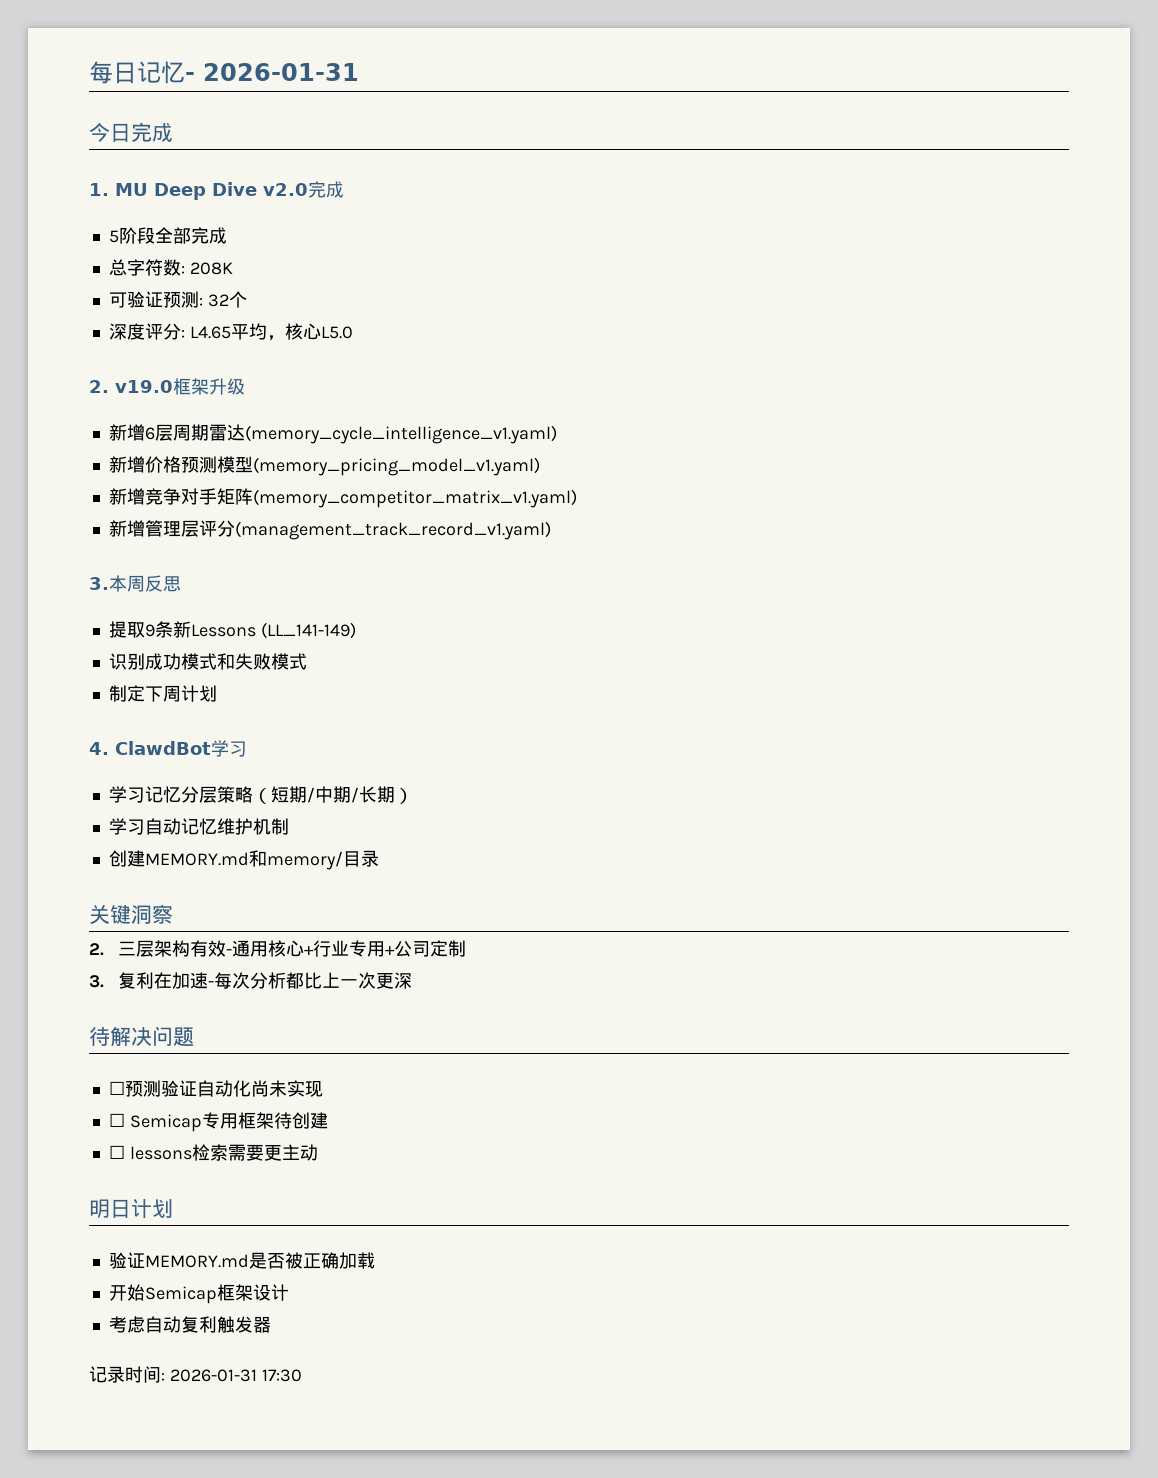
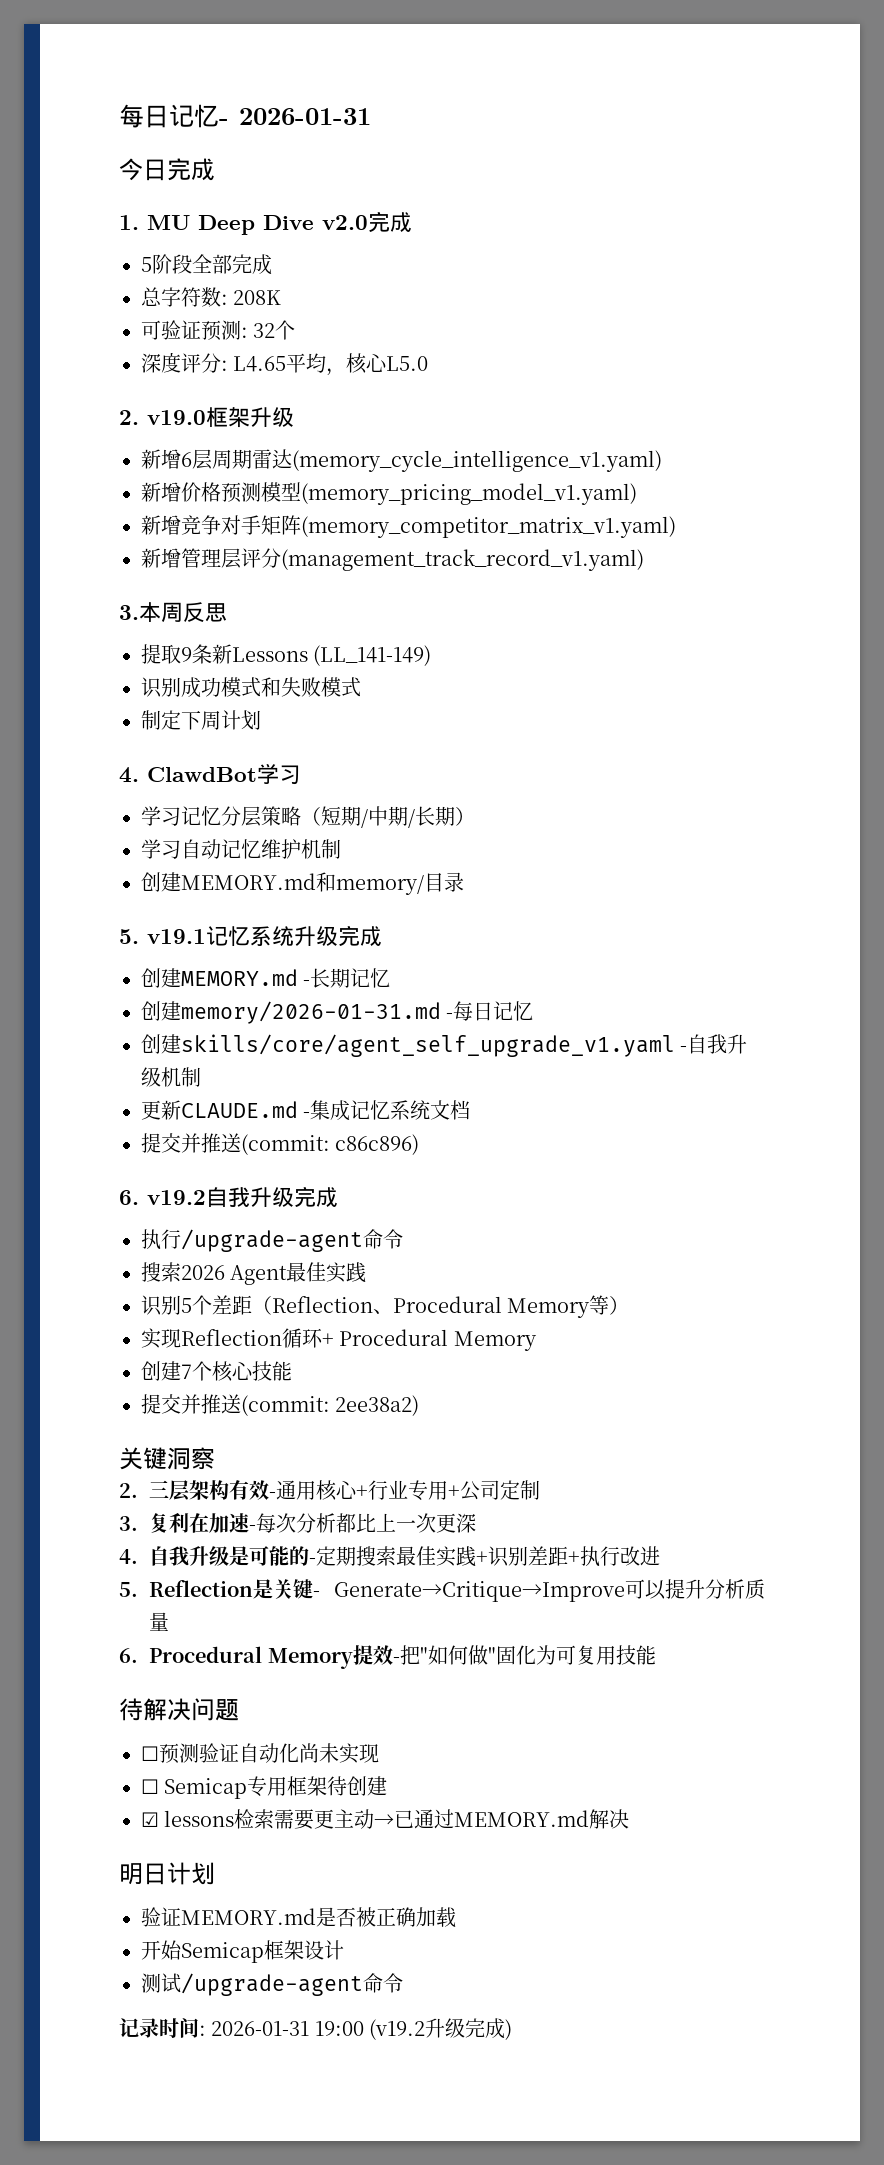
+ 5. v19.1记忆系统升级完成
+ 创建MEMORY.md -长期记忆
+ 创建memory/2026-01-31.md -每日记忆
+ 创建skills/core/agent_self_upgrade_v1.yaml -自我升级机制
+ 更新CLAUDE.md -集成记忆系统文档
+ 提交并推送(commit: c86c896)
+ 6. v19.2自我升级完成
+ 执行/upgrade-agent命令
+ 搜索2026 Agent最佳实践
+ 识别5个差距（Reflection、Procedural Memory等）
+ 实现Reflection循环+ Procedural Memory
+ 创建7个核心技能
+ 提交并推送(commit: 2ee38a2)
+ 4.自我升级是可能的-定期搜索最佳实践+识别差距+执行改进
+ 5. Reflection是关键- Generate→Critique→Improve可以提升分析质量
+ 6. Procedural Memory提效-把"如何做"固化为可复用技能
- ☐ lessons检索需要更主动
+ ☑ lessons检索需要更主动→已通过MEMORY.md解决
- 考虑自动复利触发器
+ 测试/upgrade-agent命令
- 记录时间: 2026-01-31 17:30
+ 记录时间: 2026-01-31 19:00 (v19.2升级完成)

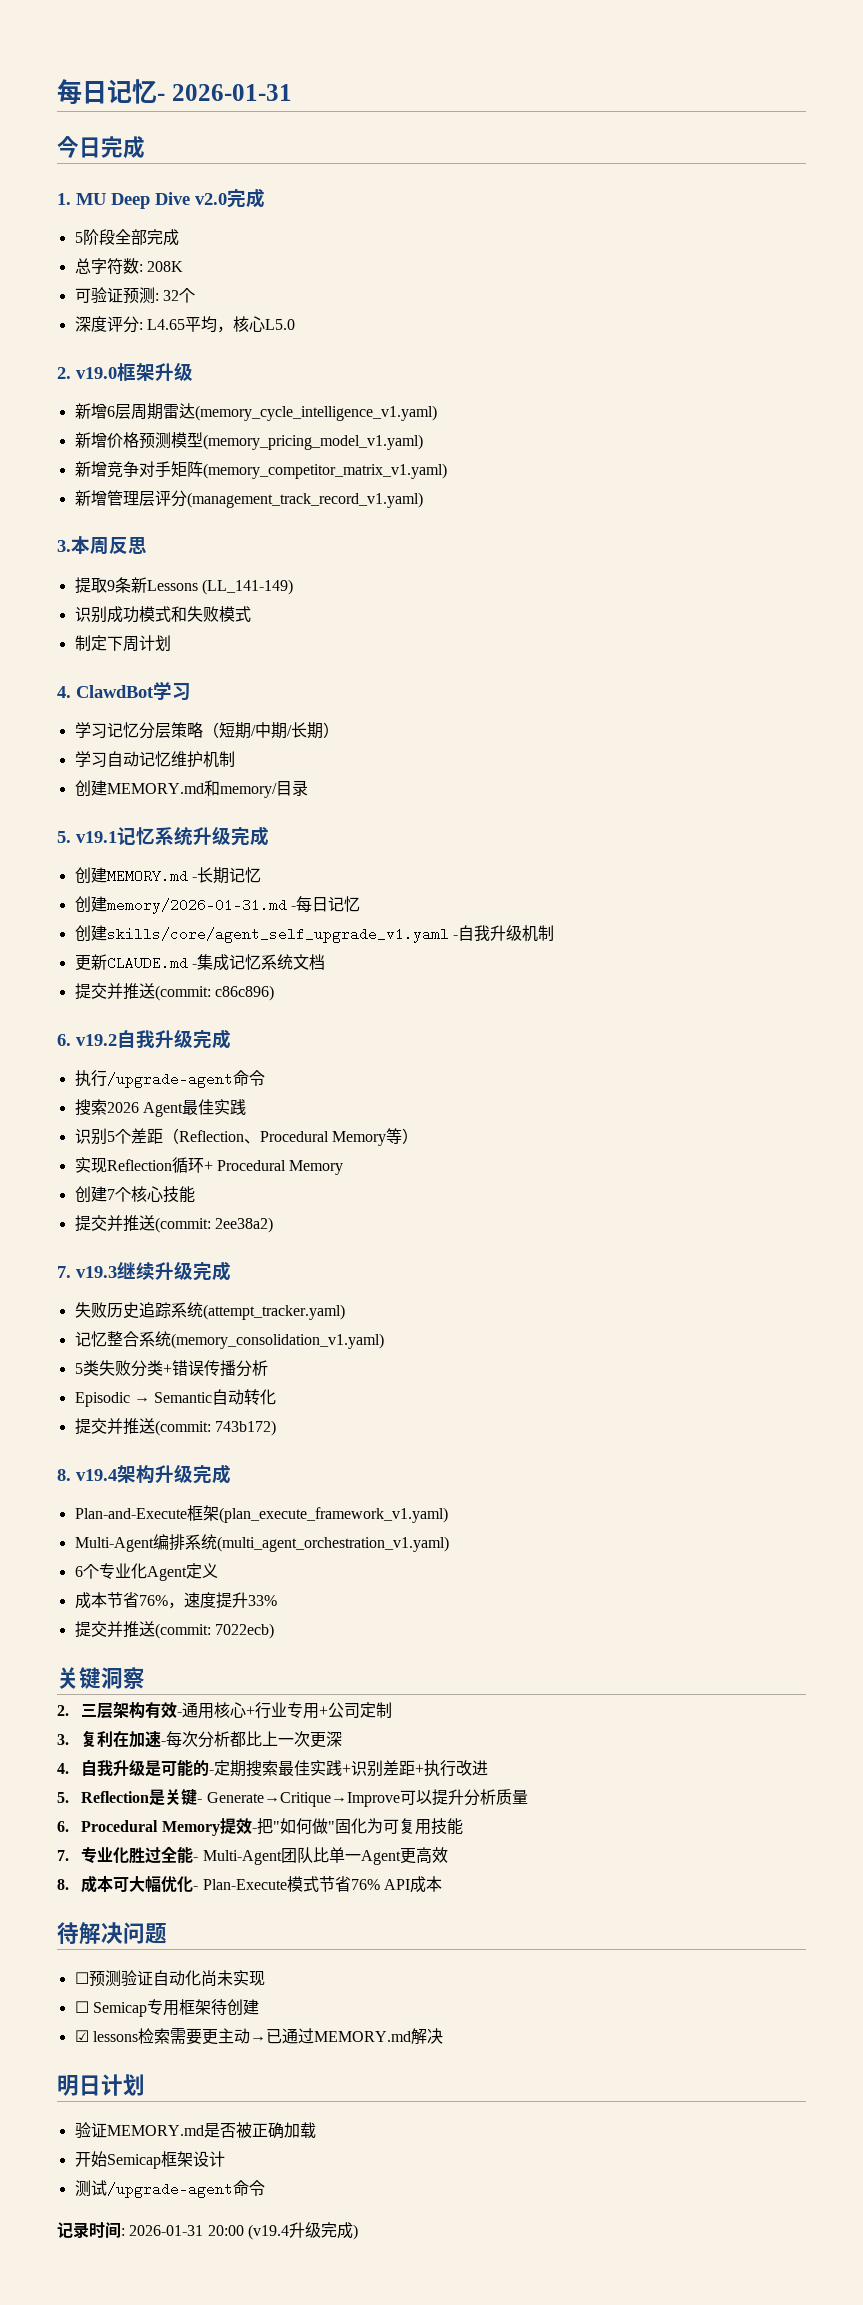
+ 7. v19.3继续升级完成
+ 失败历史追踪系统(attempt_tracker.yaml)
+ 记忆整合系统(memory_consolidation_v1.yaml)
+ 5类失败分类+错误传播分析
+ Episodic → Semantic自动转化
+ 提交并推送(commit: 743b172)
+ 8. v19.4架构升级完成
+ Plan-and-Execute框架(plan_execute_framework_v1.yaml)
+ Multi-Agent编排系统(multi_agent_orchestration_v1.yaml)
+ 6个专业化Agent定义
+ 成本节省76%，速度提升33%
+ 提交并推送(commit: 7022ecb)
+ 7.专业化胜过全能- Multi-Agent团队比单一Agent更高效
+ 8.成本可大幅优化- Plan-Execute模式节省76% API成本
- 记录时间: 2026-01-31 19:00 (v19.2升级完成)
+ 记录时间: 2026-01-31 20:00 (v19.4升级完成)

